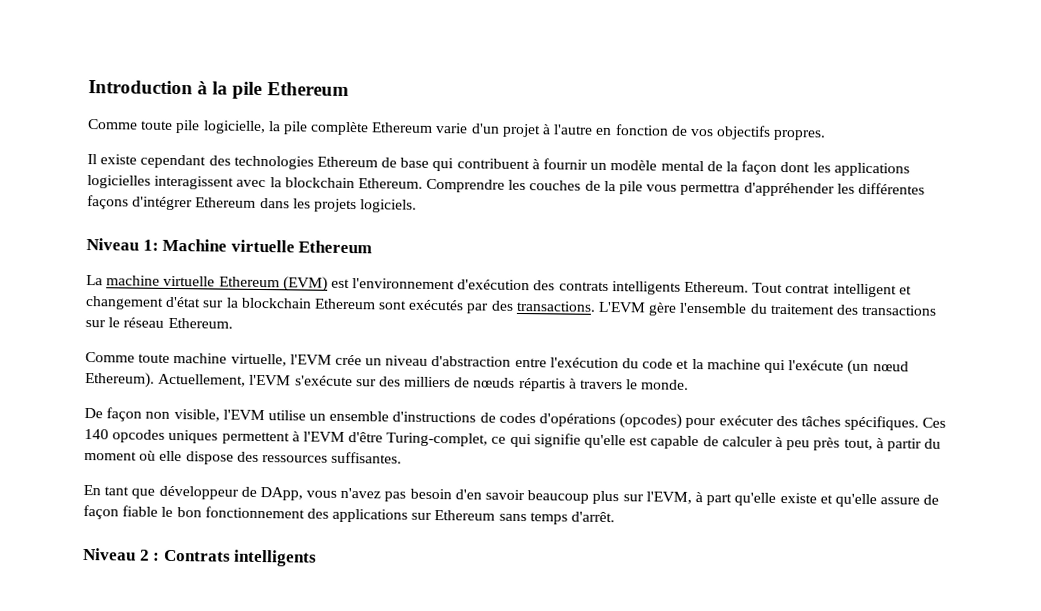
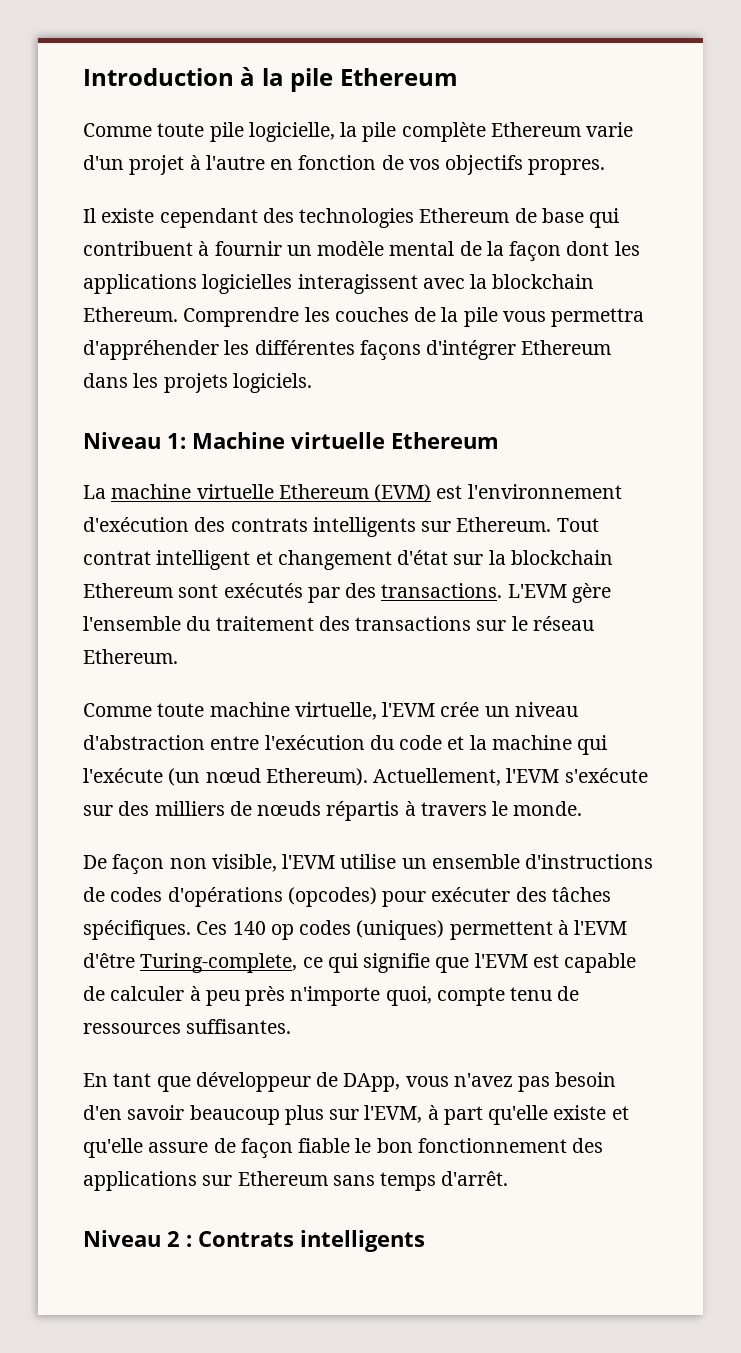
- La machine virtuelle Ethereum (EVM) est l'environnement d'exécution des contrats intelligents Ethereum.
+ La machine virtuelle Ethereum (EVM) est l'environnement d'exécution des contrats intelligents sur Ethereum.
- Ces 140 opcodes uniques permettent à l'EVM d'être Turing-complet, ce qui signifie qu'elle est capable de calculer à peu près tout, à partir du moment où elle dispose des ressources suffisantes.
+ Ces 140 op codes (uniques) permettent à l'EVM d'être Turing-complete, ce qui signifie que l'EVM est capable de calculer à peu près n'importe quoi, compte tenu de ressources suffisantes.

